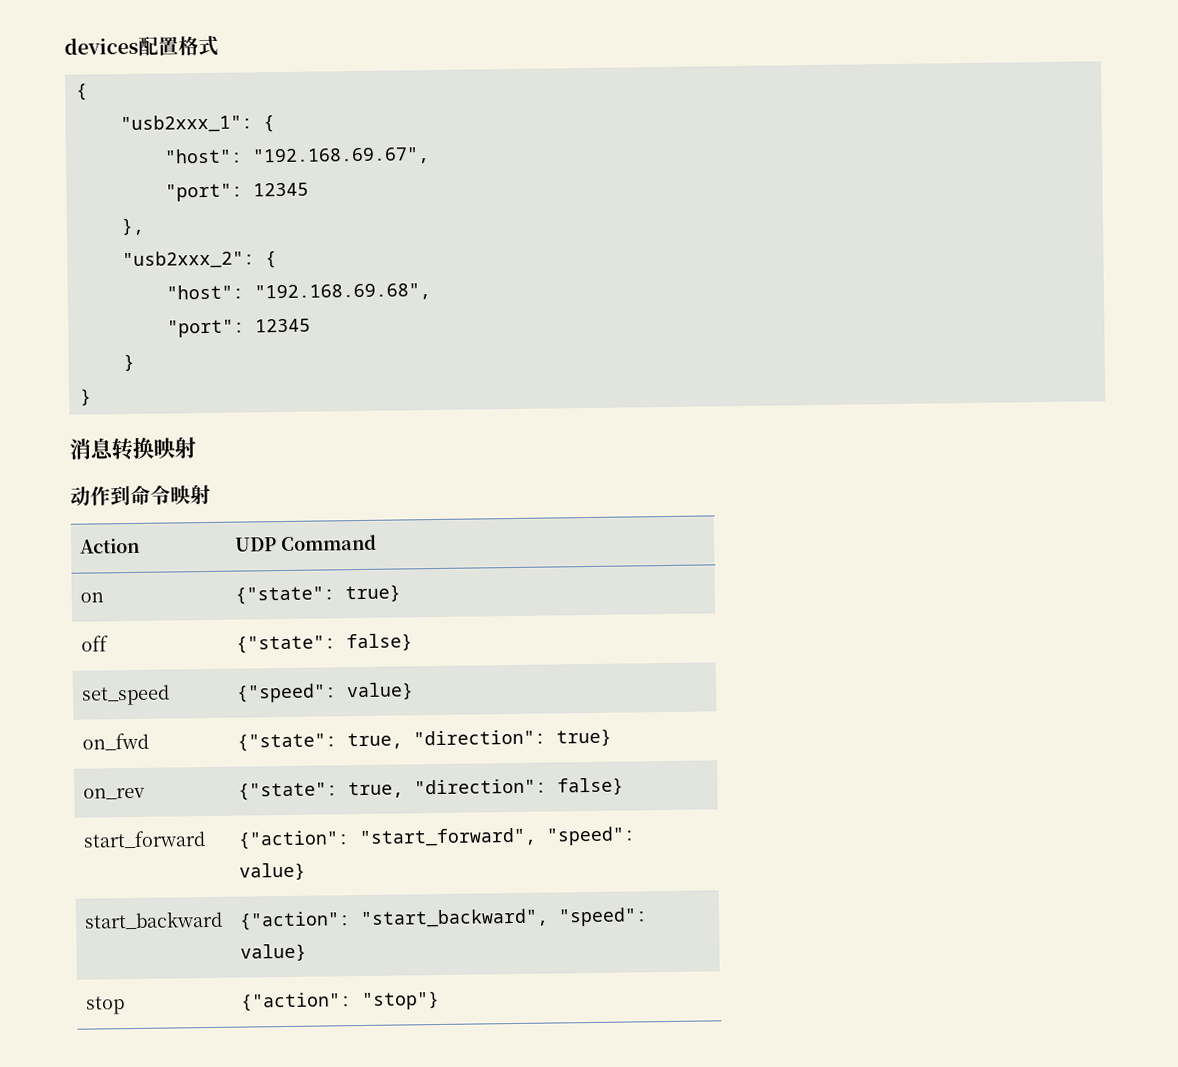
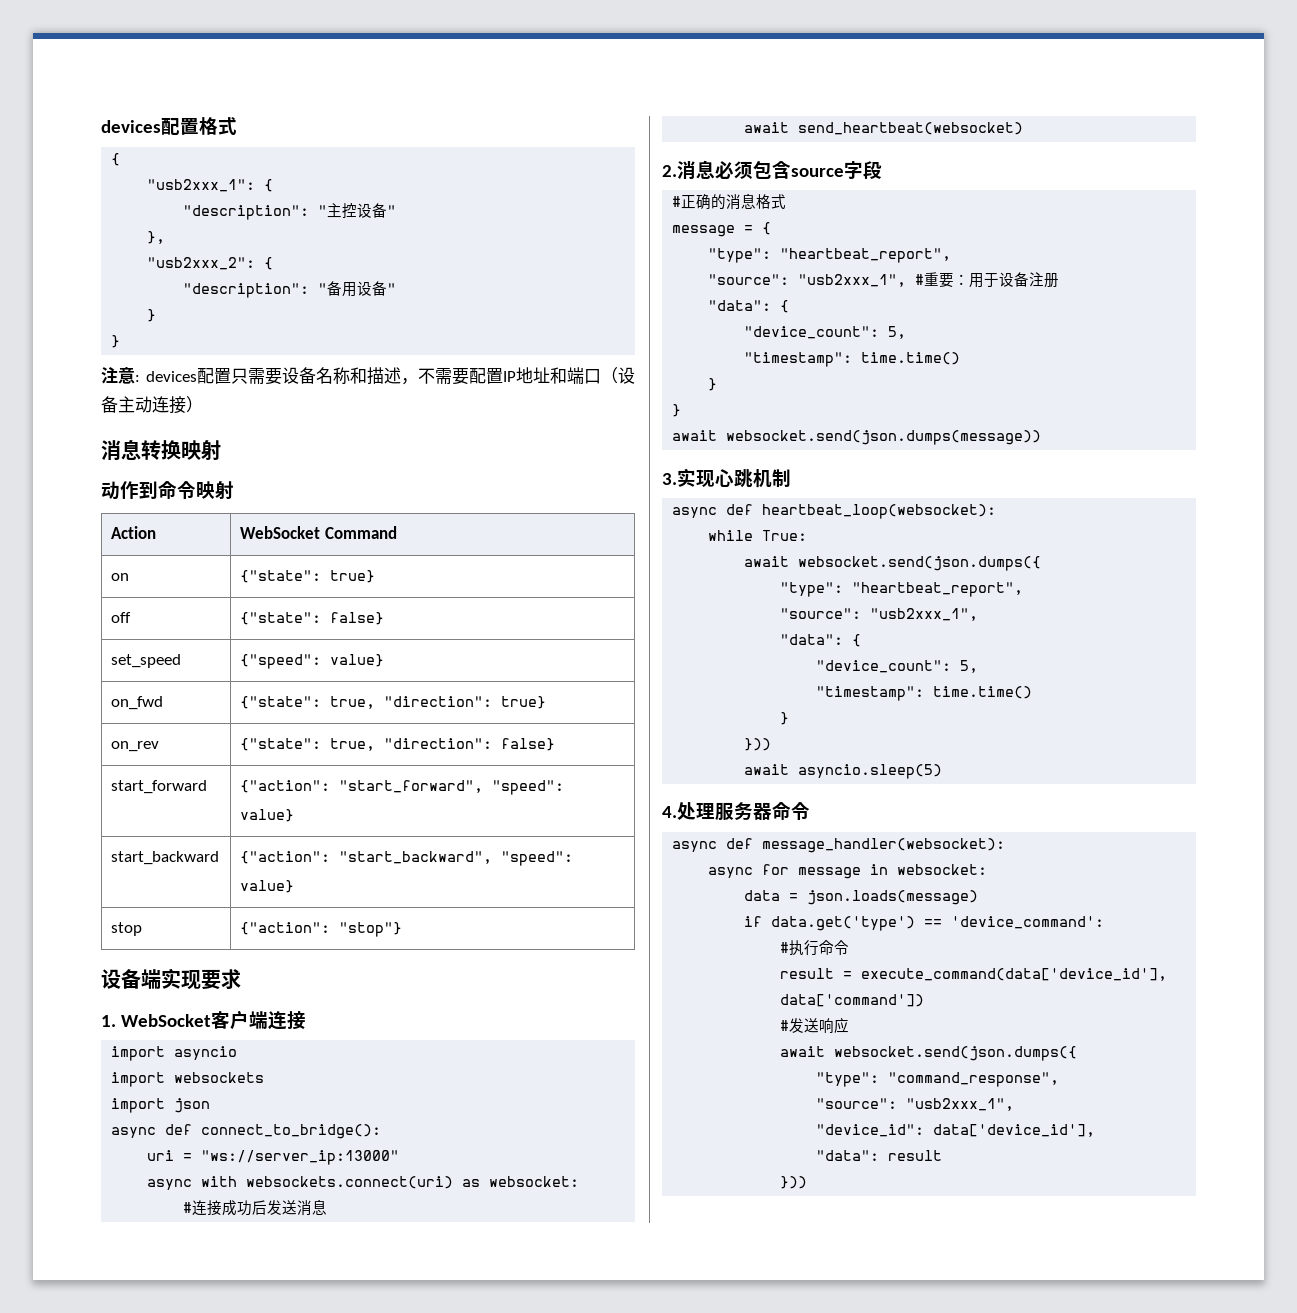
- "host": "192.168.69.67",
- "port": 12345
+ "description": "主控设备"
  },
  "usb2xxx_2": {
- "host": "192.168.69.68",
- "port": 12345
+ "description": "备用设备"
  }
  }
+ 注意: devices配置只需要设备名称和描述，不需要配置IP地址和端口（设备主动连接）
- Action | UDP Command
+ Action | WebSocket Command
+ 设备端实现要求
+ 1. WebSocket客户端连接
+ import asyncio
+ import websockets
+ import json
+ async def connect_to_bridge():
+ uri = "ws://server_ip:13000"
+ async with websockets.connect(uri) as websocket:
+ #连接成功后发送消息
+ await send_heartbeat(websocket)
+ 2.消息必须包含source字段
+ #正确的消息格式
+ message = {
+ "type": "heartbeat_report",
+ "source": "usb2xxx_1", #重要：用于设备注册
+ "data": {
+ "device_count": 5,
+ "timestamp": time.time()
+ }
+ }
+ await websocket.send(json.dumps(message))
+ 3.实现心跳机制
+ async def heartbeat_loop(websocket):
+ while True:
+ await websocket.send(json.dumps({
+ "type": "heartbeat_report",
+ "source": "usb2xxx_1",
+ "data": {
+ "device_count": 5,
+ "timestamp": time.time()
+ }
+ }))
+ await asyncio.sleep(5)
+ 4.处理服务器命令
+ async def message_handler(websocket):
+ async for message in websocket:
+ data = json.loads(message)
+ if data.get('type') == 'device_command':
+ #执行命令
+ result = execute_command(data['device_id'], data['command'])
+ #发送响应
+ await websocket.send(json.dumps({
+ "type": "command_response",
+ "source": "usb2xxx_1",
+ "device_id": data['device_id'],
+ "data": result
+ }))

